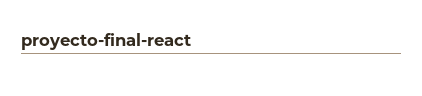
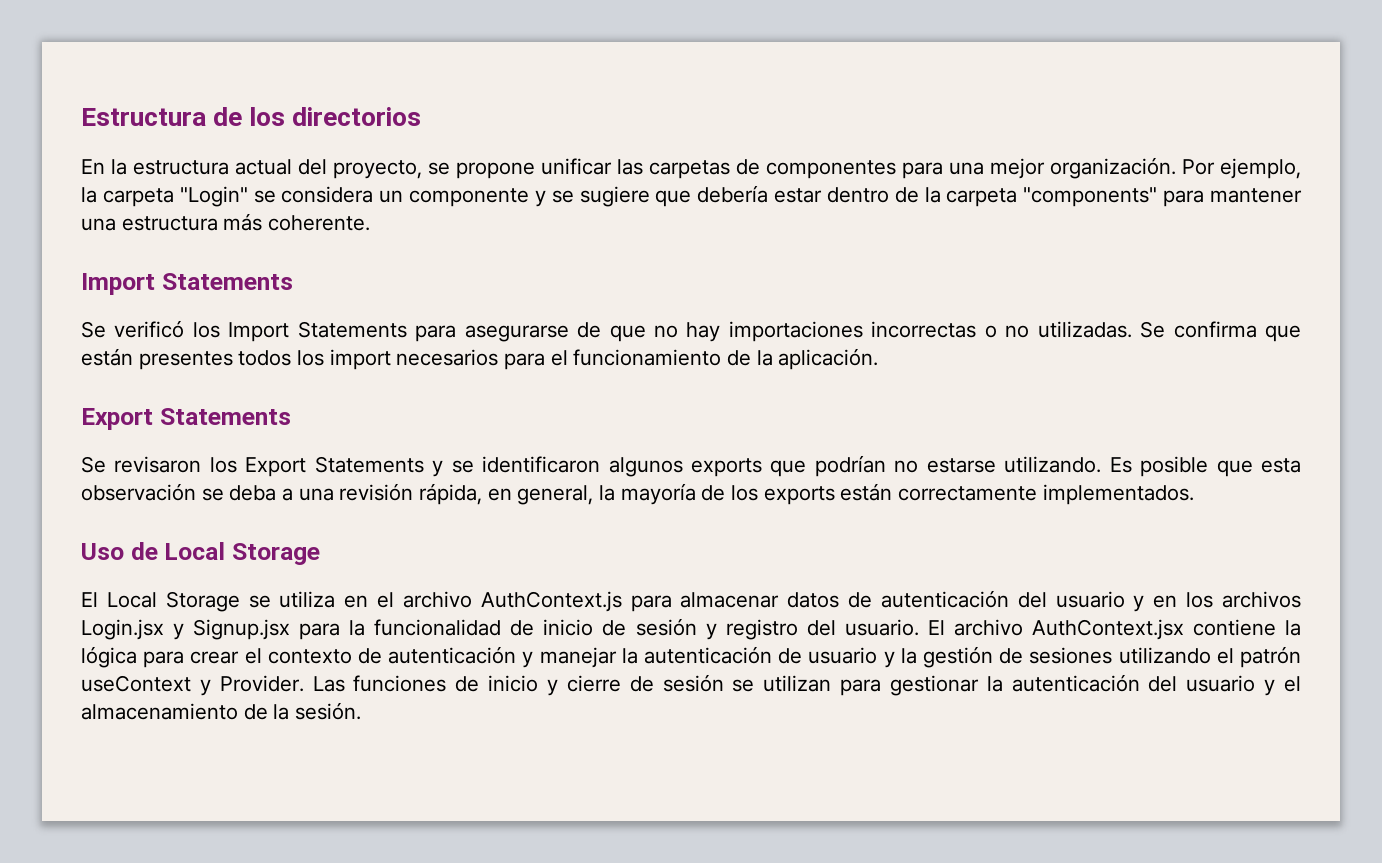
- proyecto-final-react
+ Estructura de los directorios
+ En la estructura actual del proyecto, se propone unificar las carpetas de componentes para una mejor organización. Por ejemplo, la carpeta "Login" se considera un componente y se sugiere que debería estar dentro de la carpeta "components" para mantener una estructura más coherente.
+ Import Statements
+ Se verificó los Import Statements para asegurarse de que no hay importaciones incorrectas o no utilizadas. Se confirma que están presentes todos los import necesarios para el funcionamiento de la aplicación.
+ Export Statements
+ Se revisaron los Export Statements y se identificaron algunos exports que podrían no estarse utilizando. Es posible que esta observación se deba a una revisión rápida, en general, la mayoría de los exports están correctamente implementados.
+ Uso de Local Storage
+ El Local Storage se utiliza en el archivo AuthContext.js para almacenar datos de autenticación del usuario y en los archivos Login.jsx y Signup.jsx para la funcionalidad de inicio de sesión y registro del usuario. El archivo AuthContext.jsx contiene la lógica para crear el contexto de autenticación y manejar la autenticación de usuario y la gestión de sesiones utilizando el patrón useContext y Provider. Las funciones de inicio y cierre de sesión se utilizan para gestionar la autenticación del usuario y el almacenamiento de la sesión.

